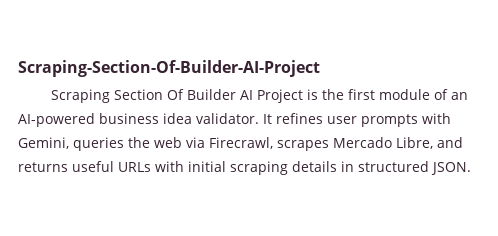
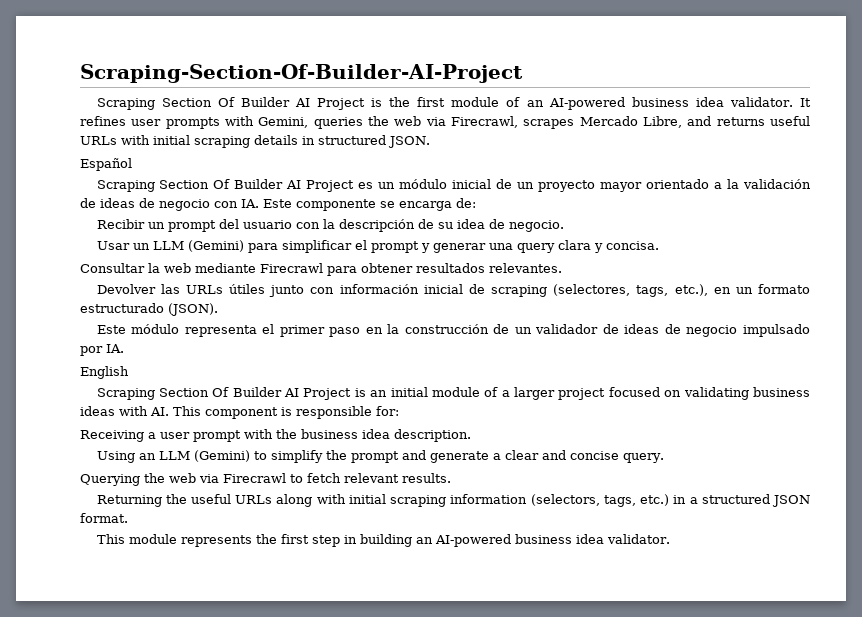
+ Español
+ Scraping Section Of Builder AI Project es un módulo inicial de un proyecto mayor orientado a la validación de ideas de negocio con IA. Este componente se encarga de:
+ Recibir un prompt del usuario con la descripción de su idea de negocio.
+ Usar un LLM (Gemini) para simplificar el prompt y generar una query clara y concisa.
+ Consultar la web mediante Firecrawl para obtener resultados relevantes.
+ Devolver las URLs útiles junto con información inicial de scraping (selectores, tags, etc.), en un formato estructurado (JSON).
+ Este módulo representa el primer paso en la construcción de un validador de ideas de negocio impulsado por IA.
+ English
+ Scraping Section Of Builder AI Project is an initial module of a larger project focused on validating business ideas with AI. This component is responsible for:
+ Receiving a user prompt with the business idea description.
+ Using an LLM (Gemini) to simplify the prompt and generate a clear and concise query.
+ Querying the web via Firecrawl to fetch relevant results.
+ Returning the useful URLs along with initial scraping information (selectors, tags, etc.) in a structured JSON format.
+ This module represents the first step in building an AI-powered business idea validator.

